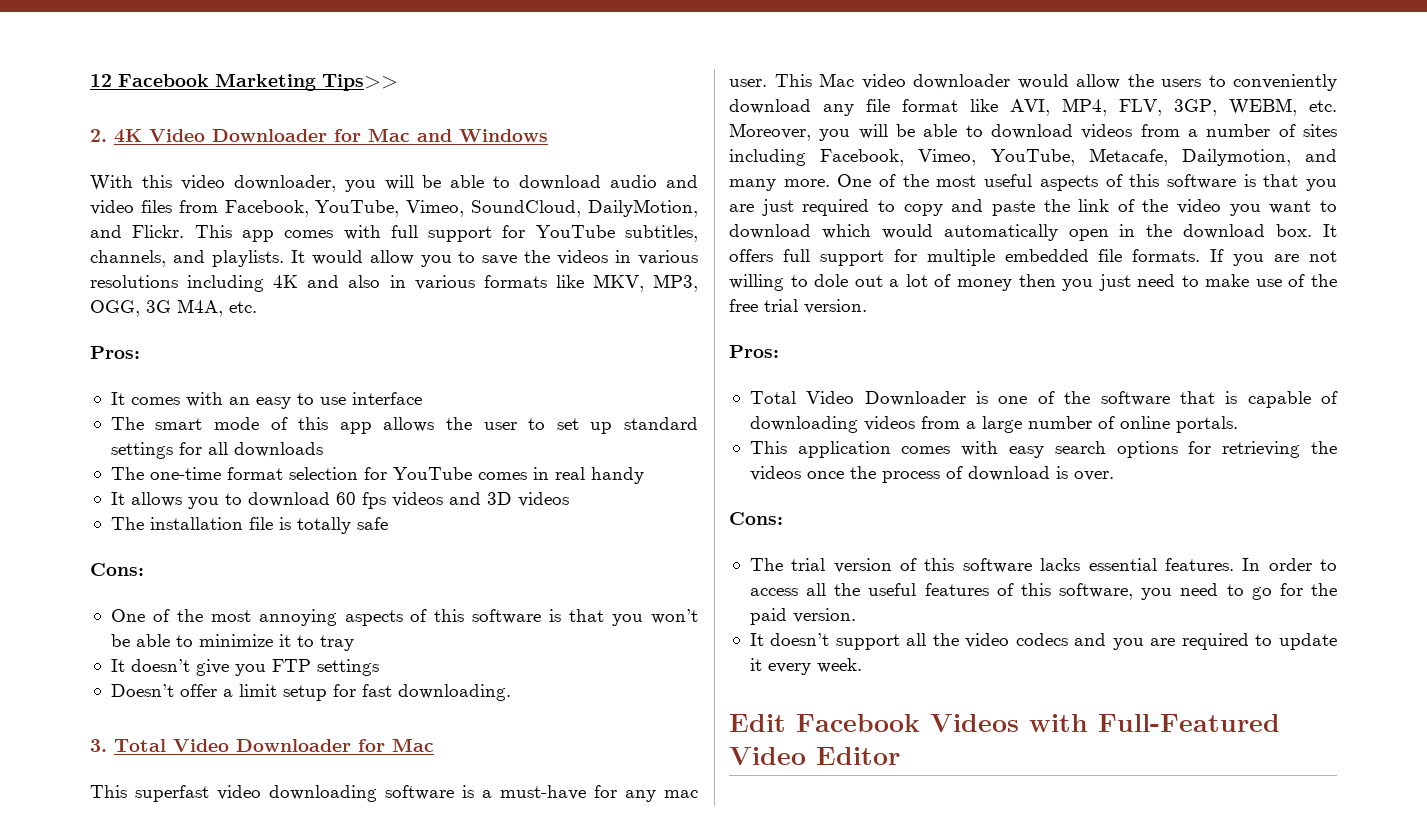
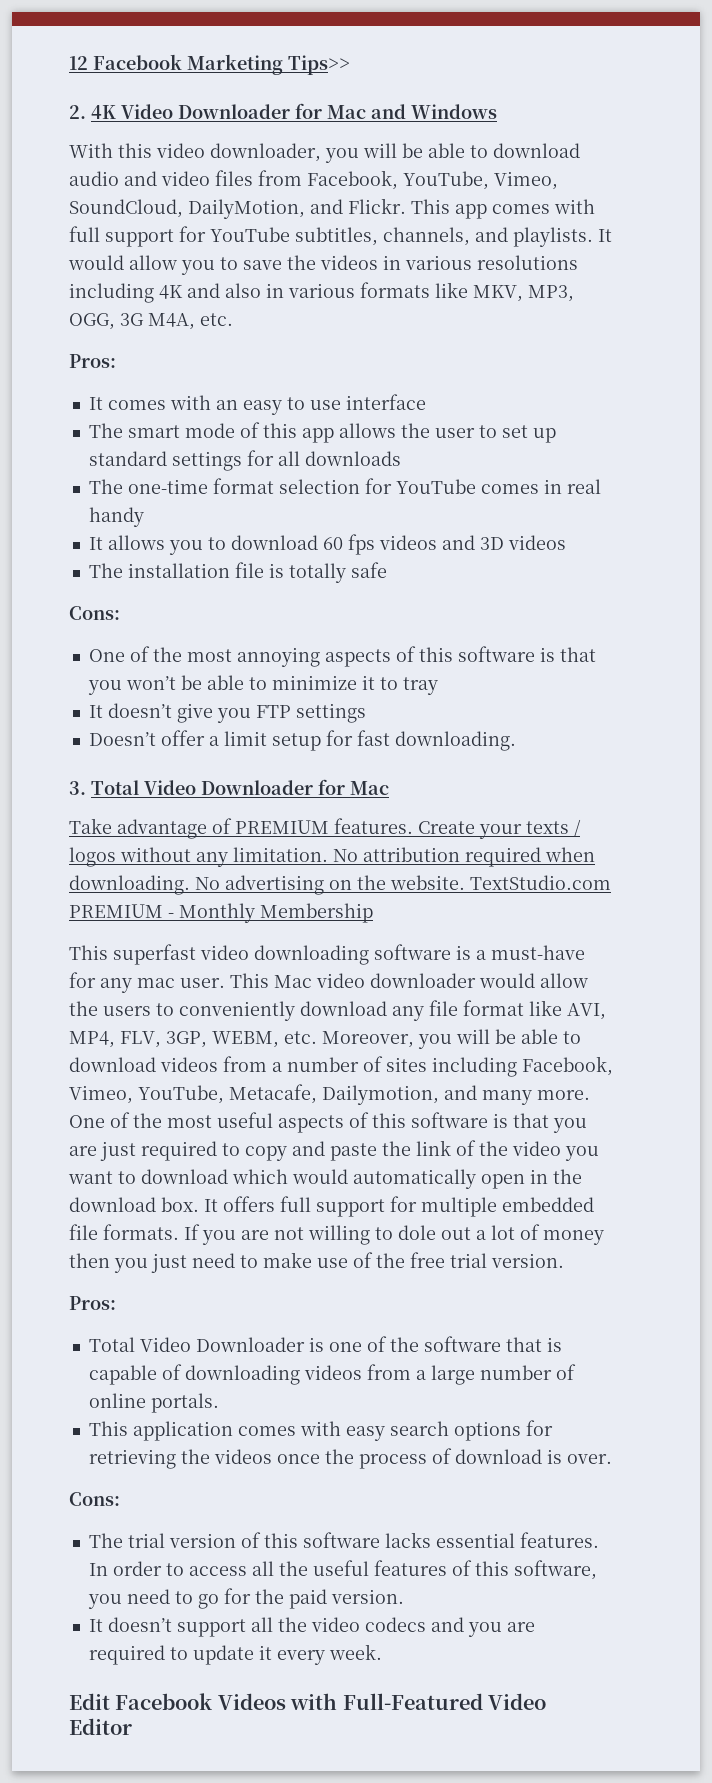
+ Take advantage of PREMIUM features. Create your texts / logos without any limitation. No attribution required when downloading. No advertising on the website. TextStudio.com PREMIUM - Monthly Membership

